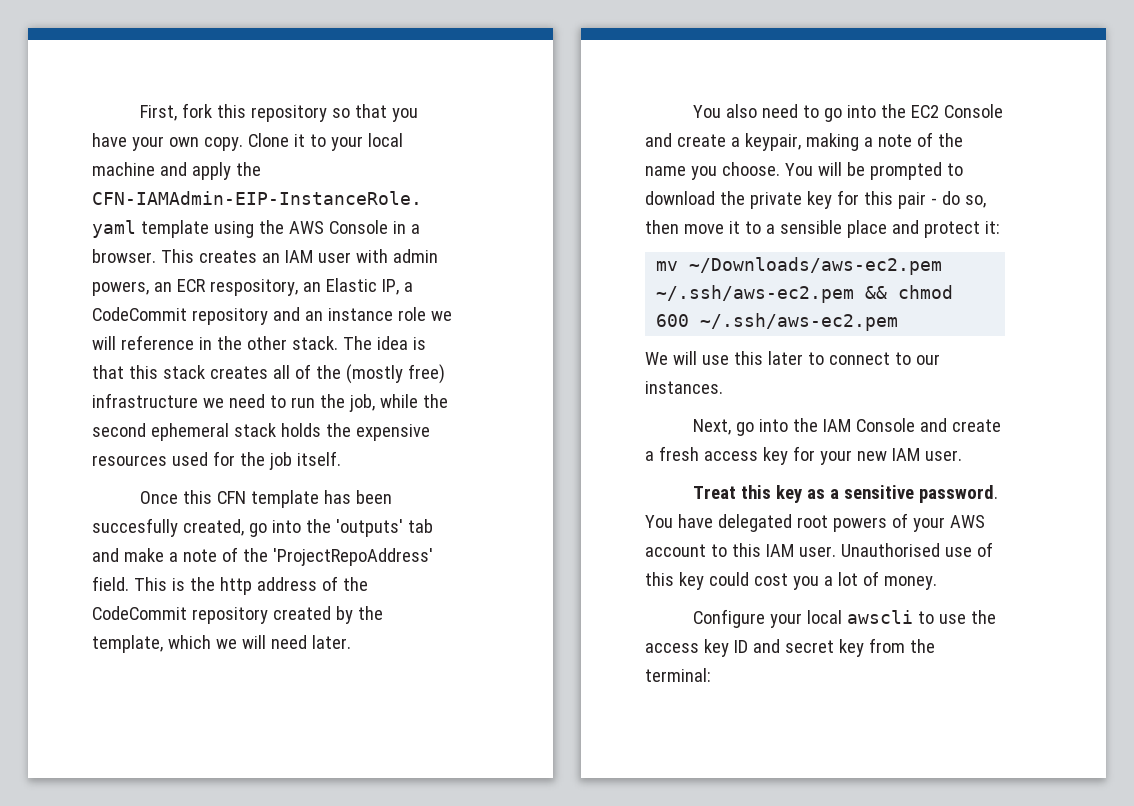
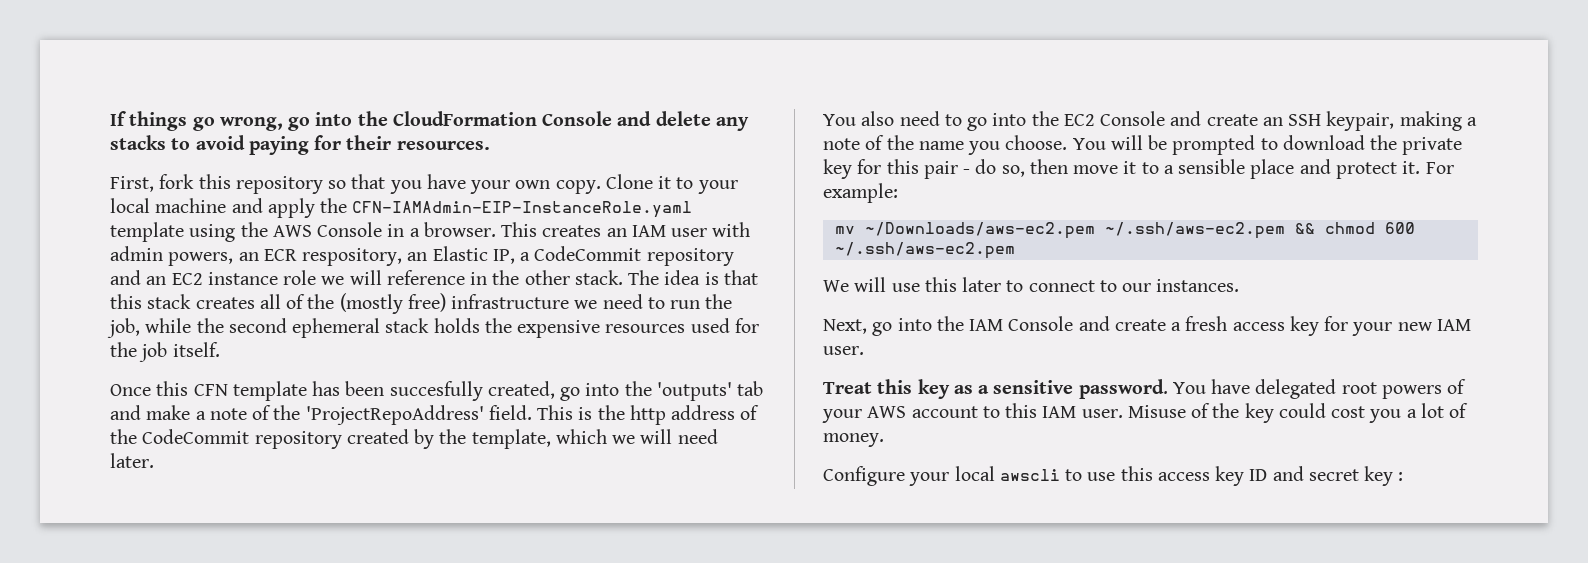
+ If things go wrong, go into the CloudFormation Console and delete any stacks to avoid paying for their resources.
- This creates an IAM user with admin powers, an ECR respository, an Elastic IP, a CodeCommit repository and an instance role we will reference in the other stack.
+ This creates an IAM user with admin powers, an ECR respository, an Elastic IP, a CodeCommit repository and an EC2 instance role we will reference in the other stack.
- You also need to go into the EC2 Console and create a keypair, making a note of the name you choose.
+ You also need to go into the EC2 Console and create an SSH keypair, making a note of the name you choose.
- You will be prompted to download the private key for this pair - do so, then move it to a sensible place and protect it:
+ You will be prompted to download the private key for this pair - do so, then move it to a sensible place and protect it. For example:
- Unauthorised use of this key could cost you a lot of money.
+ Misuse of the key could cost you a lot of money.
- Configure your local awscli to use the access key ID and secret key from the terminal:
+ Configure your local awscli to use this access key ID and secret key :

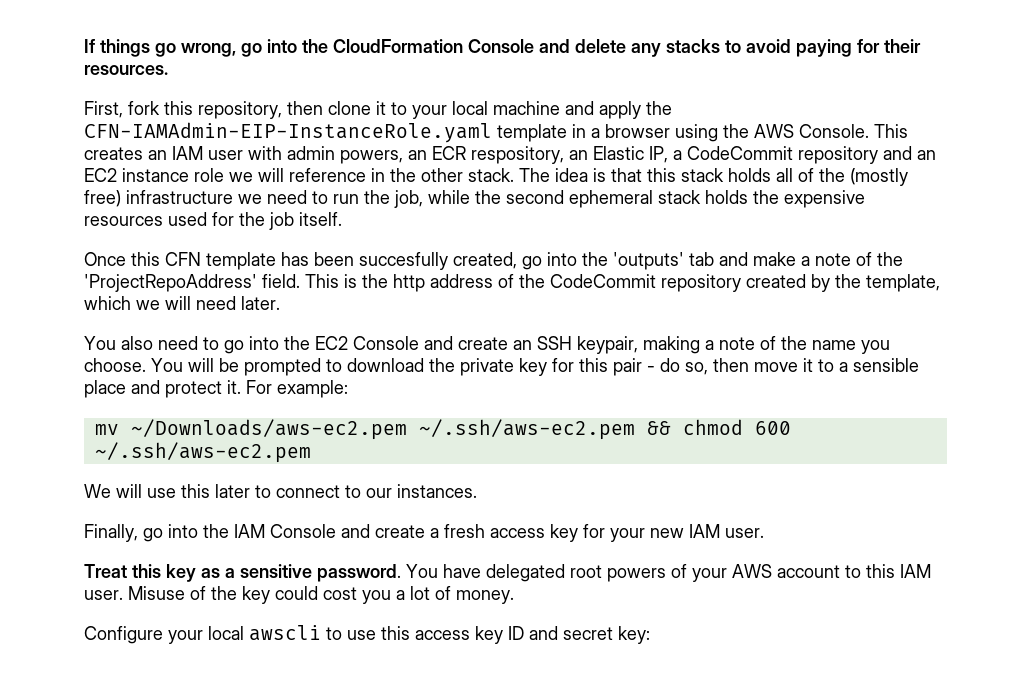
- First, fork this repository so that you have your own copy. Clone it to your local machine and apply the CFN-IAMAdmin-EIP-InstanceRole.yaml template using the AWS Console in a browser.
+ First, fork this repository, then clone it to your local machine and apply the CFN-IAMAdmin-EIP-InstanceRole.yaml template in a browser using the AWS Console.
- The idea is that this stack creates all of the (mostly free) infrastructure we need to run the job, while the second ephemeral stack holds the expensive resources used for the job itself.
+ The idea is that this stack holds all of the (mostly free) infrastructure we need to run the job, while the second ephemeral stack holds the expensive resources used for the job itself.
- Next, go into the IAM Console and create a fresh access key for your new IAM user.
+ Finally, go into the IAM Console and create a fresh access key for your new IAM user.
- Configure your local awscli to use this access key ID and secret key :
+ Configure your local awscli to use this access key ID and secret key:

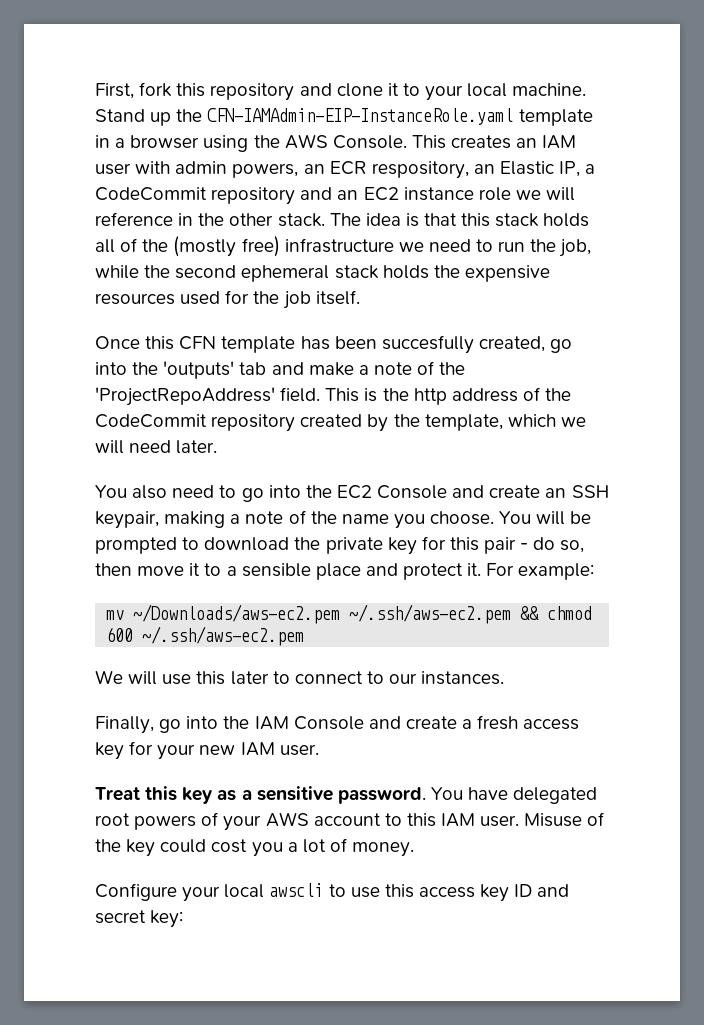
- If things go wrong, go into the CloudFormation Console and delete any stacks to avoid paying for their resources.
- First, fork this repository, then clone it to your local machine and apply the CFN-IAMAdmin-EIP-InstanceRole.yaml template in a browser using the AWS Console.
+ First, fork this repository and clone it to your local machine. Stand up the CFN-IAMAdmin-EIP-InstanceRole.yaml template in a browser using the AWS Console.

